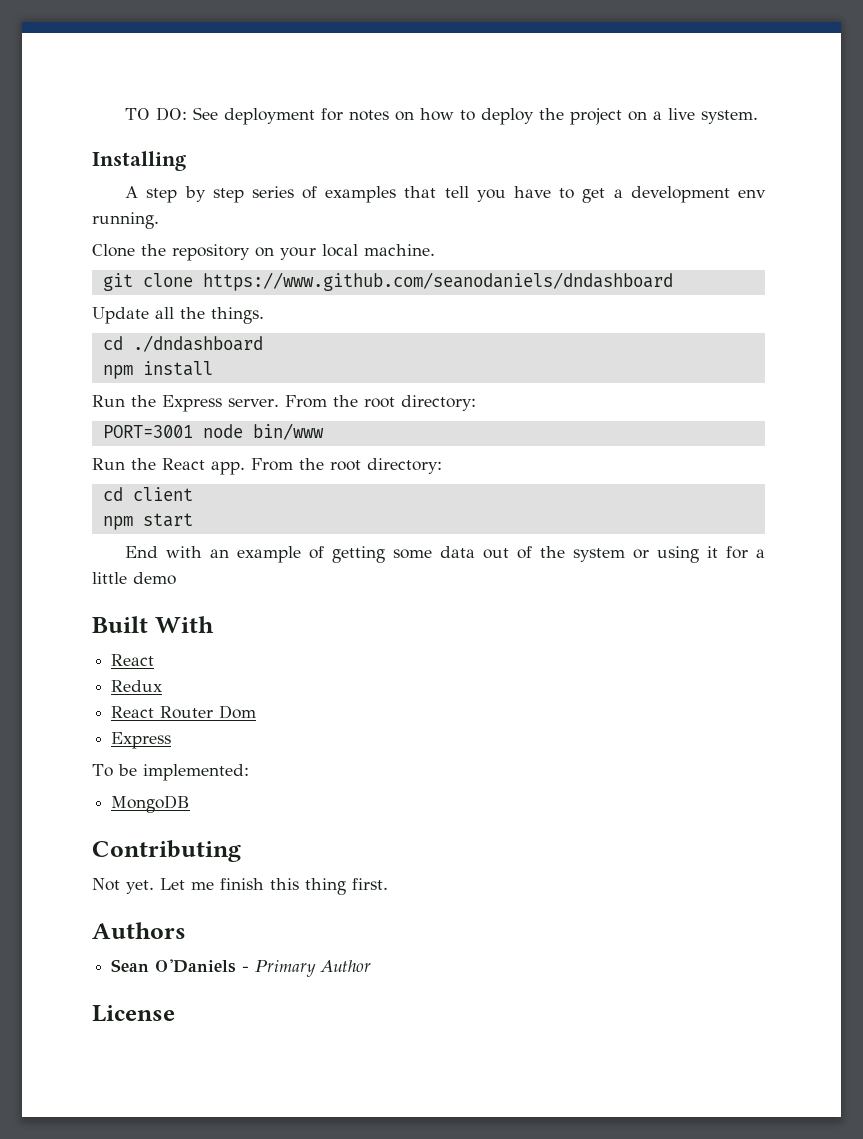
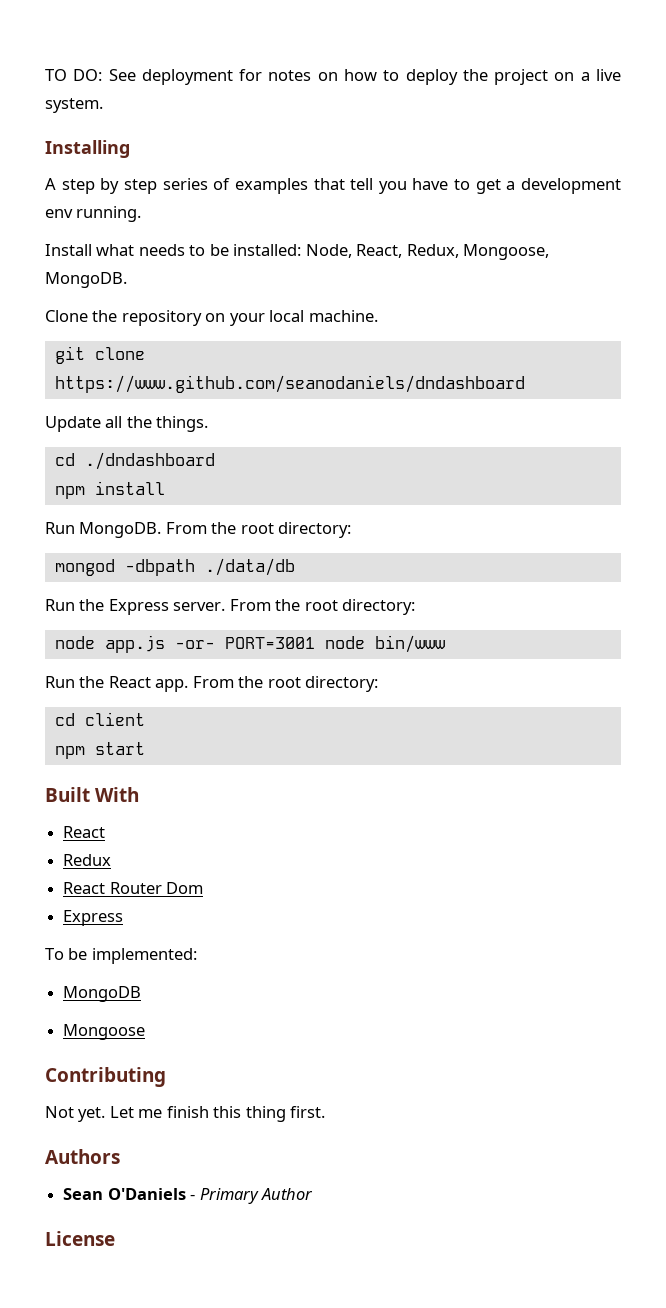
+ Install what needs to be installed: Node, React, Redux, Mongoose, MongoDB.
+ Run MongoDB. From the root directory:
+ mongod -dbpath ./data/db
- PORT=3001 node bin/www
+ node app.js -or- PORT=3001 node bin/www
- End with an example of getting some data out of the system or using it for a little demo
+ Mongoose

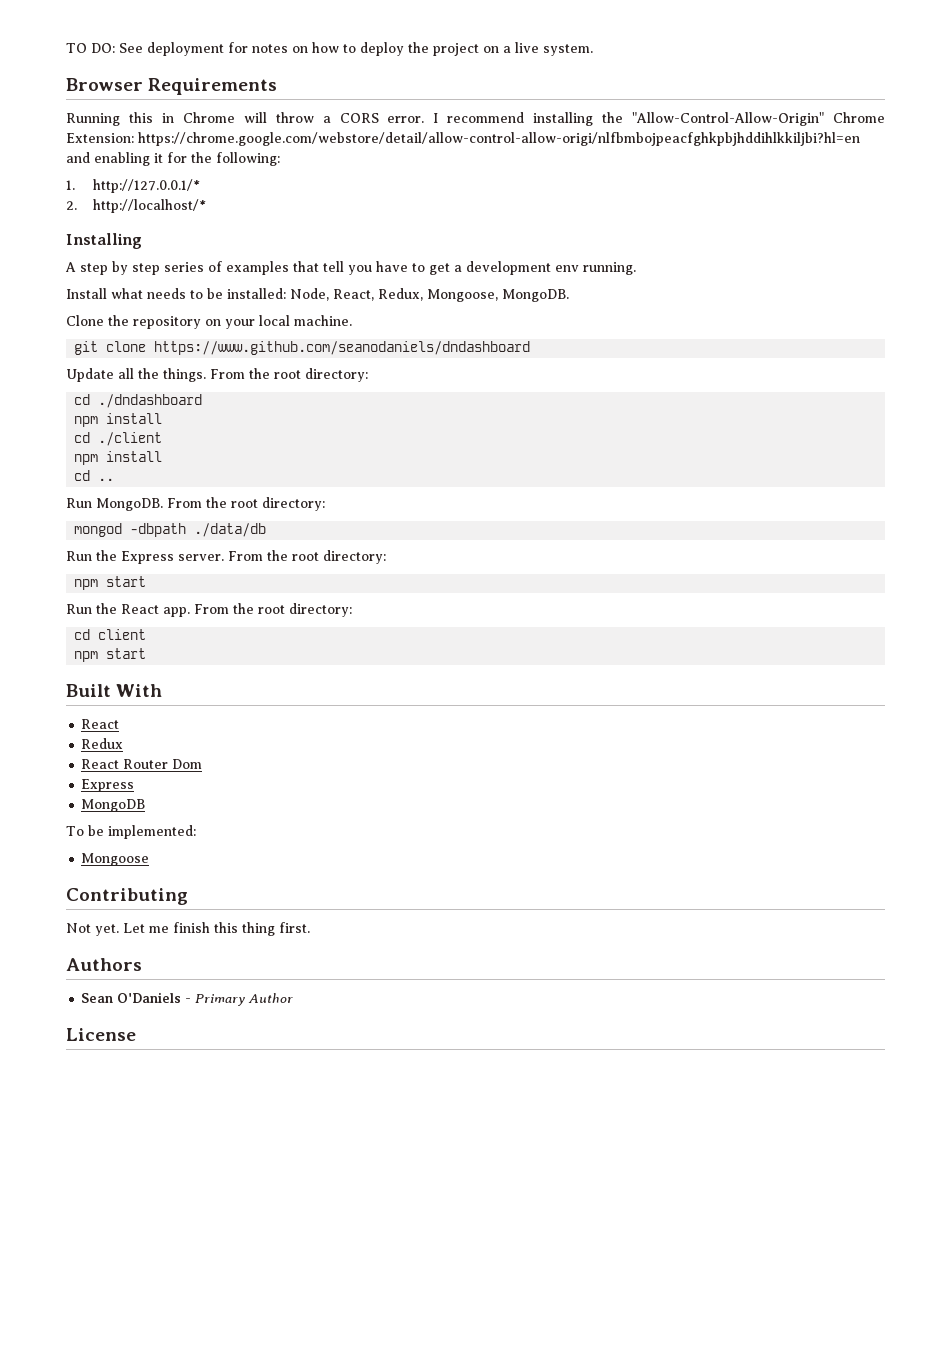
+ Browser Requirements
+ Running this in Chrome will throw a CORS error. I recommend installing the "Allow-Control-Allow-Origin" Chrome Extension: https://chrome.google.com/webstore/detail/allow-control-allow-origi/nlfbmbojpeacfghkpbjhddihlkkiljbi?hl=en and enabling it for the following:
+ 1. http://127.0.0.1/*
+ 2. http://localhost/*
- Update all the things.
+ Update all the things. From the root directory:
+ cd ./client
+ npm install
+ cd ..
  Run the Express server. From the root directory:
- node app.js -or- PORT=3001 node bin/www
+ npm start
+ MongoDB
- MongoDB

